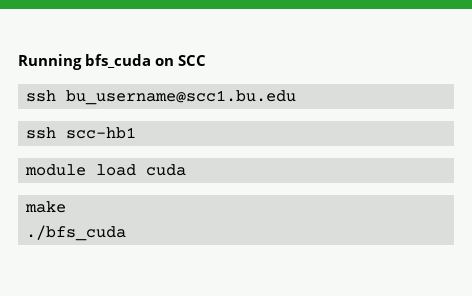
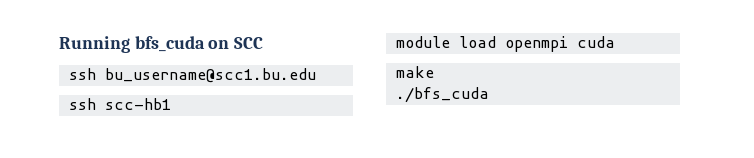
- module load cuda
+ module load openmpi cuda

